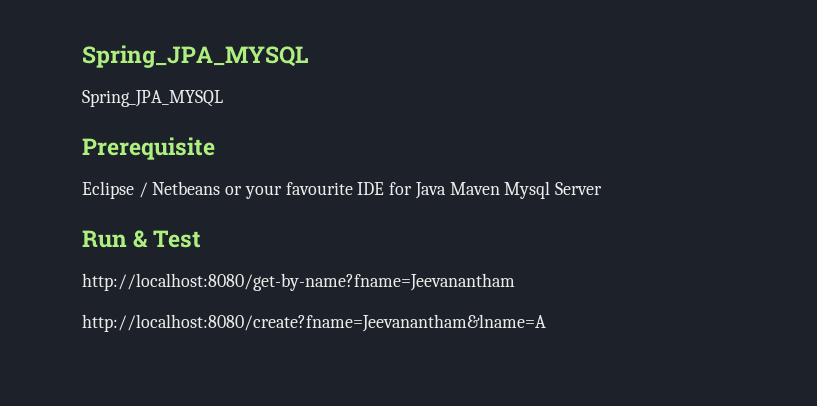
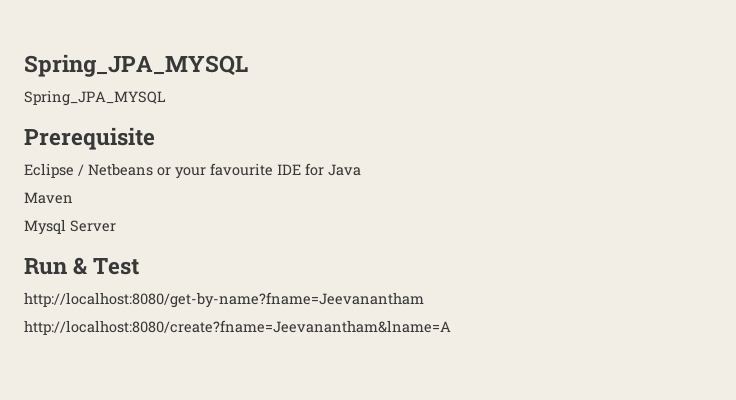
- Eclipse / Netbeans or your favourite IDE for Java Maven Mysql Server
+ Eclipse / Netbeans or your favourite IDE for Java
+ Maven
+ Mysql Server

